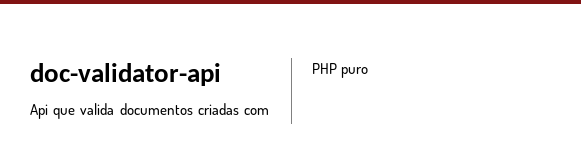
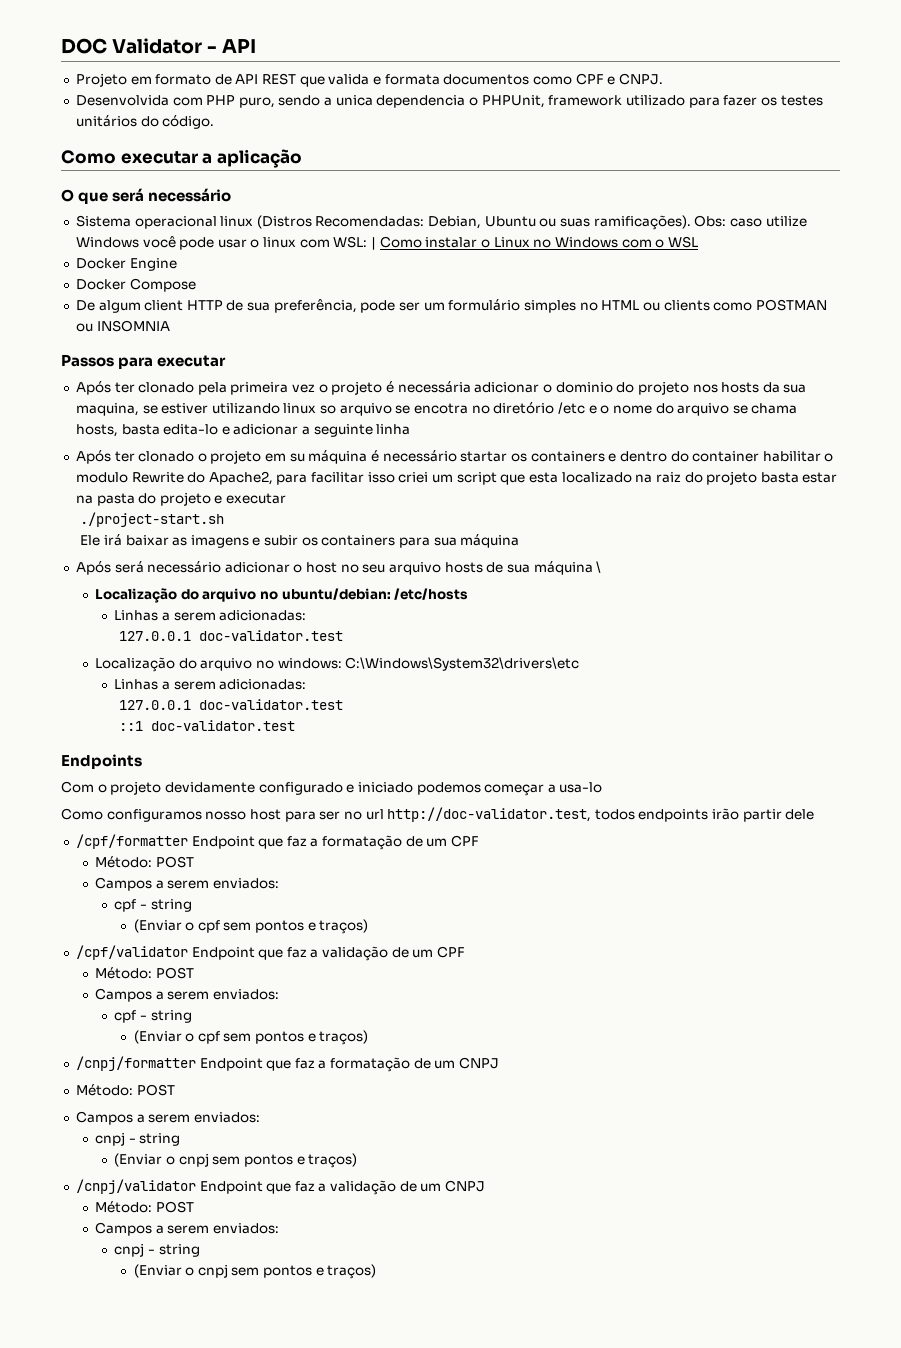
- doc-validator-api
- Api que valida documentos criadas com PHP puro
+ DOC Validator - API
+ Projeto em formato de API REST que valida e formata documentos como CPF e CNPJ.
+ Desenvolvida com PHP puro, sendo a unica dependencia o PHPUnit, framework utilizado para fazer os testes unitários do código.
+ Como executar a aplicação
+ O que será necessário
+ Sistema operacional linux (Distros Recomendadas: Debian, Ubuntu ou suas ramificações). Obs: caso utilize Windows você pode usar o linux com WSL: | Como instalar o Linux no Windows com o WSL
+ Docker Engine
+ Docker Compose
+ De algum client HTTP de sua preferência, pode ser um formulário simples no HTML ou clients como POSTMAN ou INSOMNIA
+ Passos para executar
+ Após ter clonado pela primeira vez o projeto é necessária adicionar o dominio do projeto nos hosts da sua maquina, se estiver utilizando linux so arquivo se encotra no diretório /etc e o nome do arquivo se chama hosts, basta edita-lo e adicionar a seguinte linha
+ Após ter clonado o projeto em su máquina é necessário startar os containers e dentro do container habilitar o modulo Rewrite do Apache2, para facilitar isso criei um script que esta localizado na raiz do projeto basta estar na pasta do projeto e executar
+ ./project-start.sh
+ Ele irá baixar as imagens e subir os containers para sua máquina
+ Após será necessário adicionar o host no seu arquivo hosts de sua máquina \
+ Localização do arquivo no ubuntu/debian: /etc/hosts
+ Linhas a serem adicionadas:
+ 127.0.0.1 doc-validator.test
+ Localização do arquivo no windows: C:\Windows\System32\drivers\etc
+ Linhas a serem adicionadas:
+ 127.0.0.1 doc-validator.test
+ ::1 doc-validator.test
+ Endpoints
+ Com o projeto devidamente configurado e iniciado podemos começar a usa-lo
+ Como configuramos nosso host para ser no url http://doc-validator.test, todos endpoints irão partir dele
+ /cpf/formatter Endpoint que faz a formatação de um CPF
+ Método: POST
+ Campos a serem enviados:
+ cpf - string
+ (Enviar o cpf sem pontos e traços)
+ /cpf/validator Endpoint que faz a validação de um CPF
+ Método: POST
+ Campos a serem enviados:
+ cpf - string
+ (Enviar o cpf sem pontos e traços)
+ /cnpj/formatter Endpoint que faz a formatação de um CNPJ
+ Método: POST
+ Campos a serem enviados:
+ cnpj - string
+ (Enviar o cnpj sem pontos e traços)
+ /cnpj/validator Endpoint que faz a validação de um CNPJ
+ Método: POST
+ Campos a serem enviados:
+ cnpj - string
+ (Enviar o cnpj sem pontos e traços)

